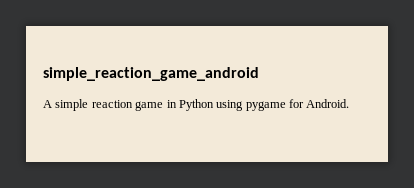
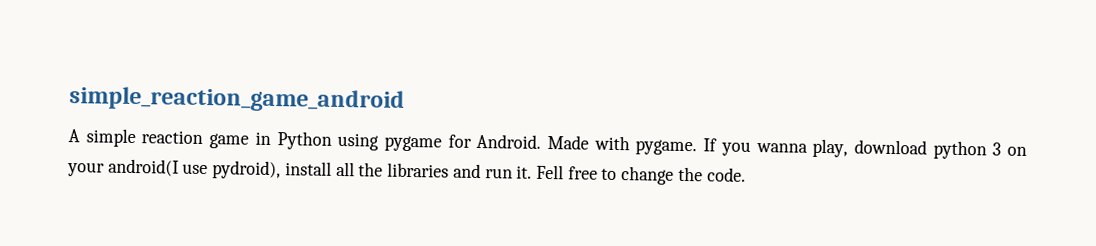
+ Made with pygame. If you wanna play, download python 3 on your android(I use pydroid), install all the libraries and run it. Fell free to change the code.

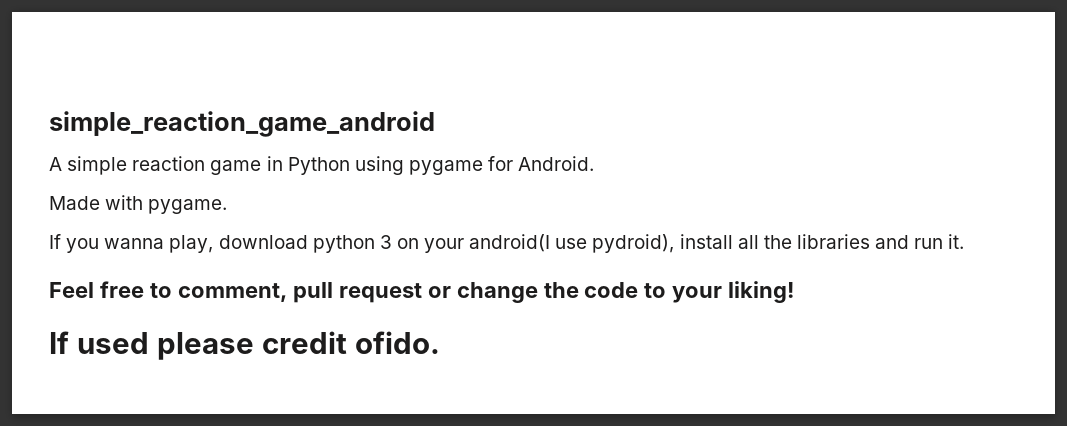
- A simple reaction game in Python using pygame for Android. Made with pygame. If you wanna play, download python 3 on your android(I use pydroid), install all the libraries and run it. Fell free to change the code.
+ A simple reaction game in Python using pygame for Android.
+ Made with pygame.
+ If you wanna play, download python 3 on your android(I use pydroid), install all the libraries and run it.
+ Feel free to comment, pull request or change the code to your liking!
+ If used please credit ofido.

